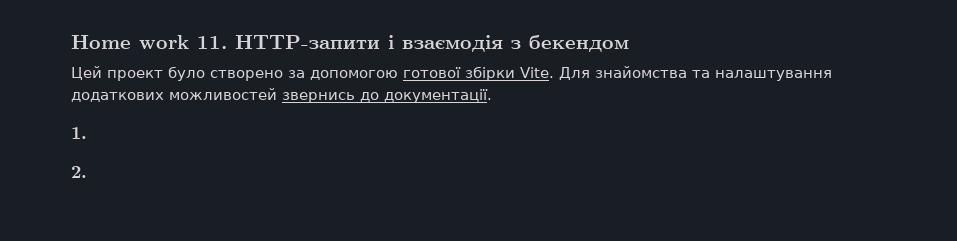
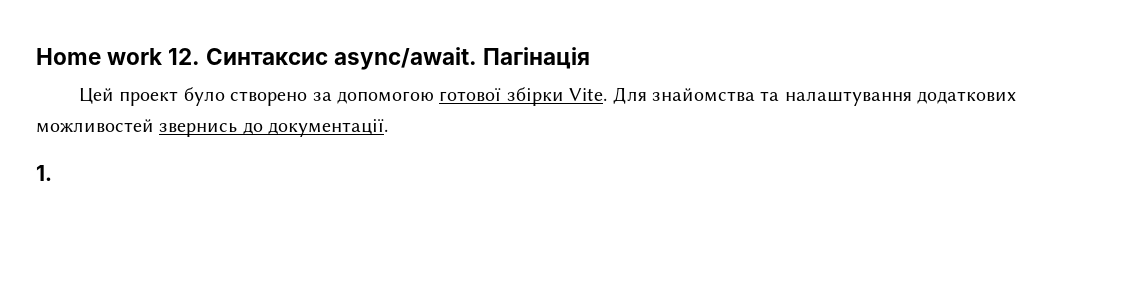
- Home work 11. HTTP-запити і взаємодія з бекендом
+ Home work 12. Синтаксис async/await. Пагінація
- 2.

